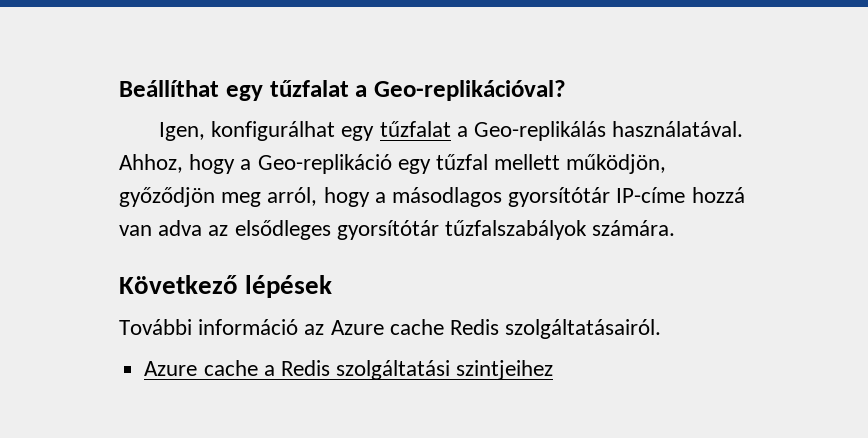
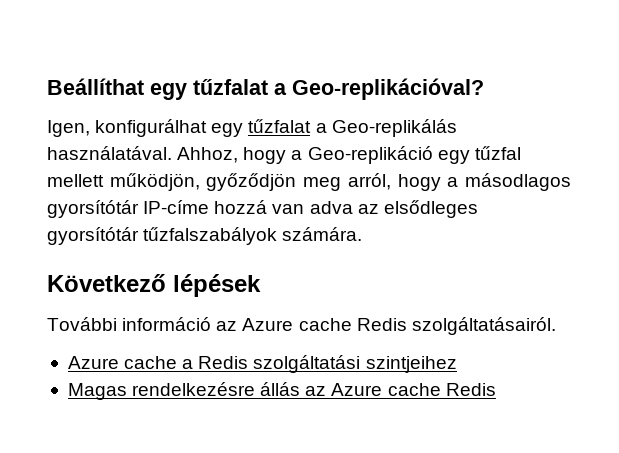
+ Magas rendelkezésre állás az Azure cache Redis

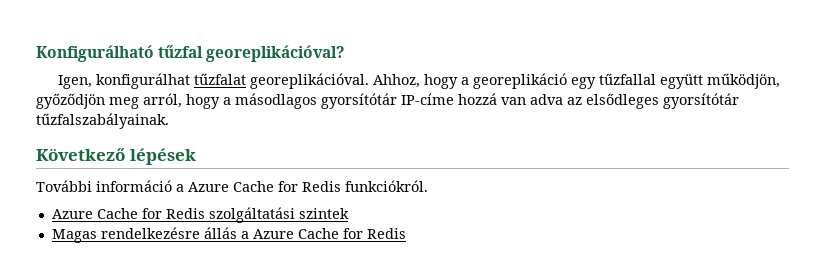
- Beállíthat egy tűzfalat a Geo-replikációval?
- Igen, konfigurálhat egy tűzfalat a Geo-replikálás használatával. Ahhoz, hogy a Geo-replikáció egy tűzfal mellett működjön, győződjön meg arról, hogy a másodlagos gyorsítótár IP-címe hozzá van adva az elsődleges gyorsítótár tűzfalszabályok számára.
+ Konfigurálható tűzfal georeplikációval?
+ Igen, konfigurálhat tűzfalat georeplikációval. Ahhoz, hogy a georeplikáció egy tűzfallal együtt működjön, győződjön meg arról, hogy a másodlagos gyorsítótár IP-címe hozzá van adva az elsődleges gyorsítótár tűzfalszabályainak.
- További információ az Azure cache Redis szolgáltatásairól.
- Azure cache a Redis szolgáltatási szintjeihez
+ További információ a Azure Cache for Redis funkciókról.
+ Azure Cache for Redis szolgáltatási szintek
- Magas rendelkezésre állás az Azure cache Redis
+ Magas rendelkezésre állás a Azure Cache for Redis

